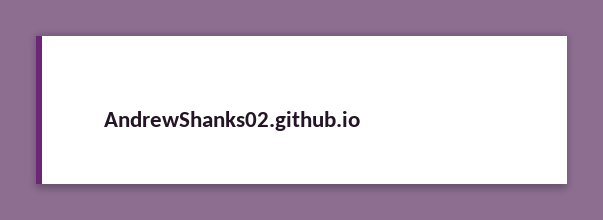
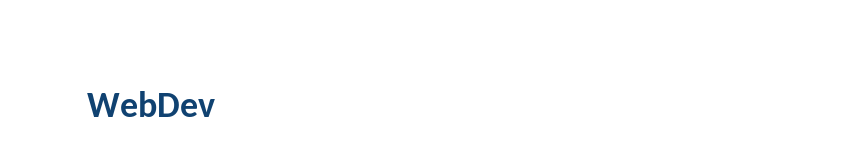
- AndrewShanks02.github.io
+ WebDev

